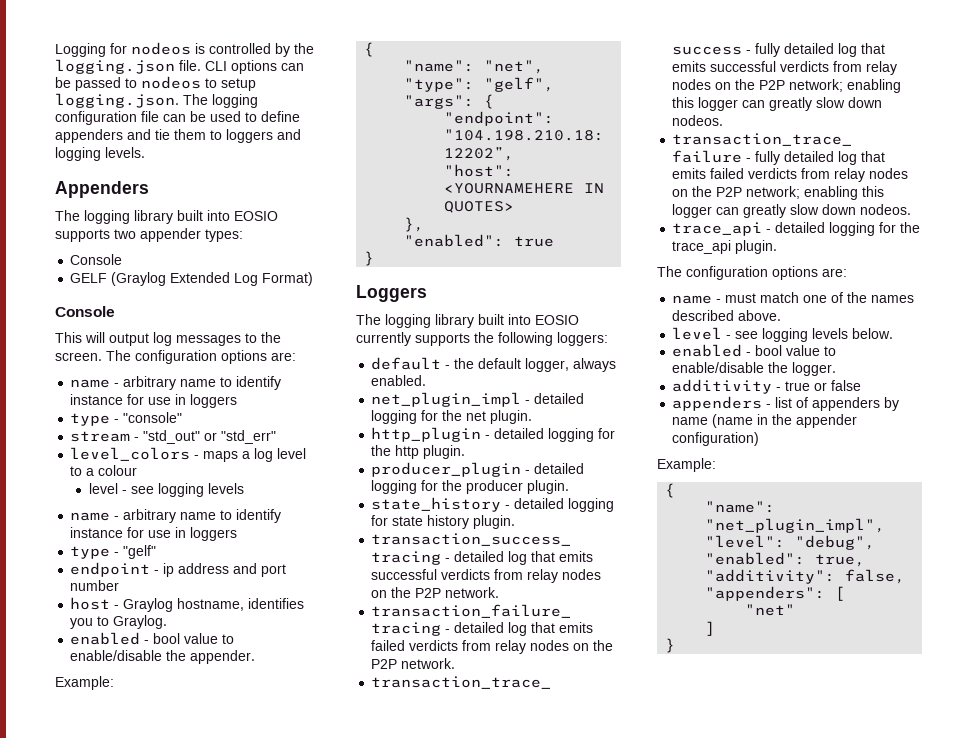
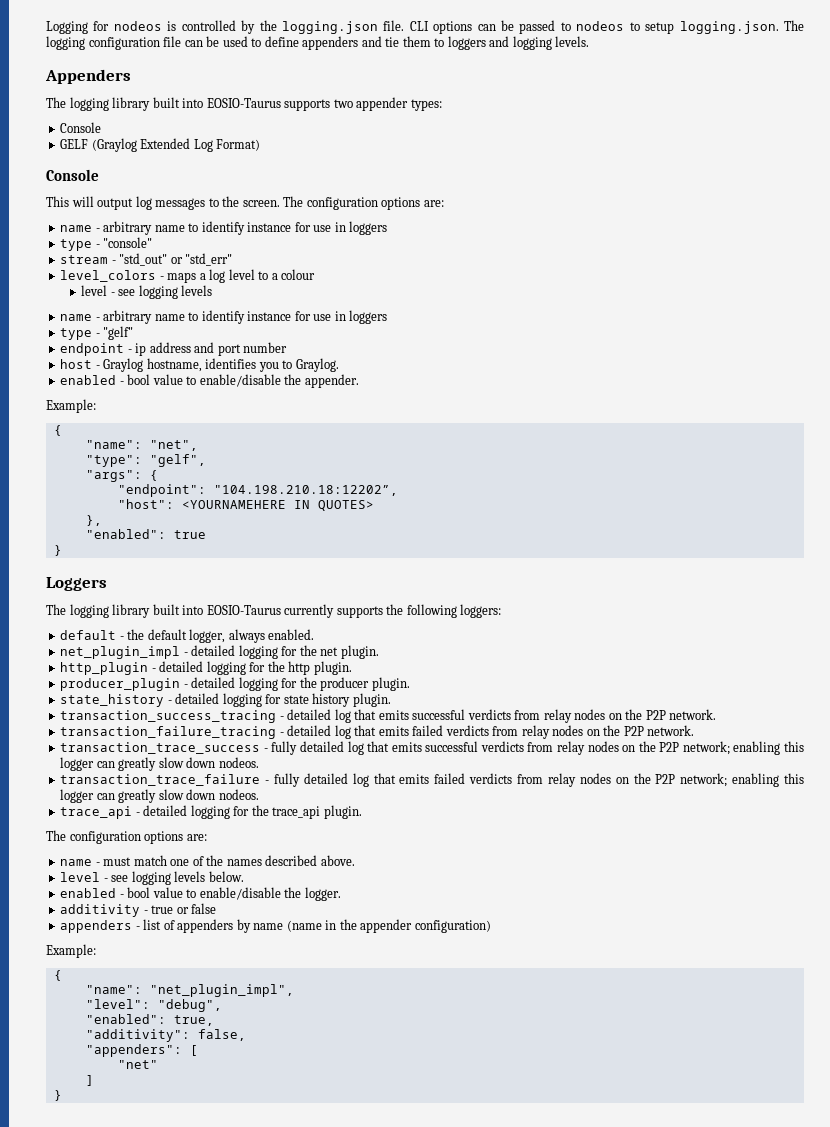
- The logging library built into EOSIO supports two appender types:
+ The logging library built into EOSIO-Taurus supports two appender types:
- The logging library built into EOSIO currently supports the following loggers:
+ The logging library built into EOSIO-Taurus currently supports the following loggers:

